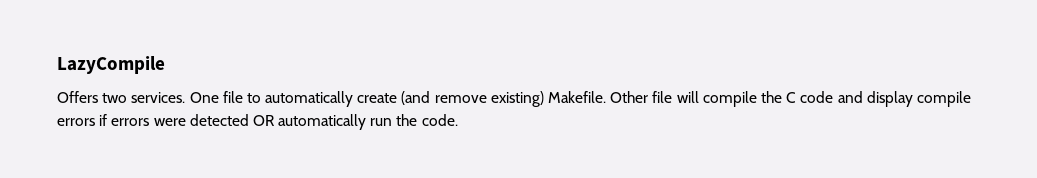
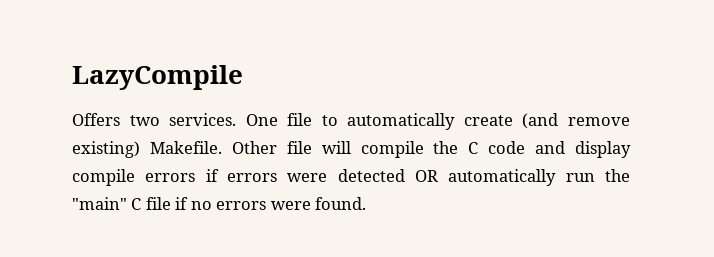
- Other file will compile the C code and display compile errors if errors were detected OR automatically run the code.
+ Other file will compile the C code and display compile errors if errors were detected OR automatically run the "main" C file if no errors were found.

